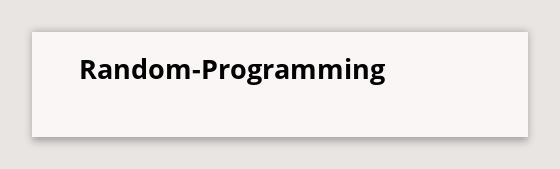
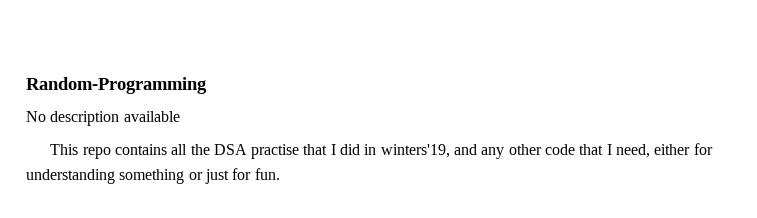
+ No description available
+ This repo contains all the DSA practise that I did in winters'19, and any other code that I need, either for understanding something or just for fun.

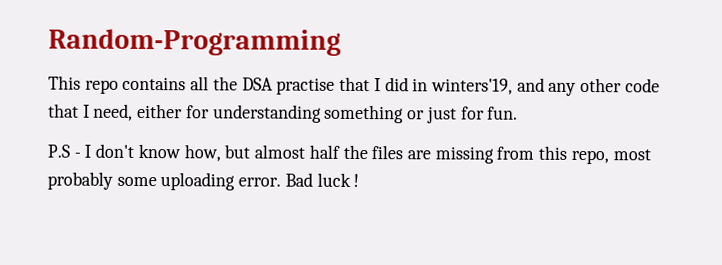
- No description available
+ P.S - I don't know how, but almost half the files are missing from this repo, most probably some uploading error. Bad luck !

